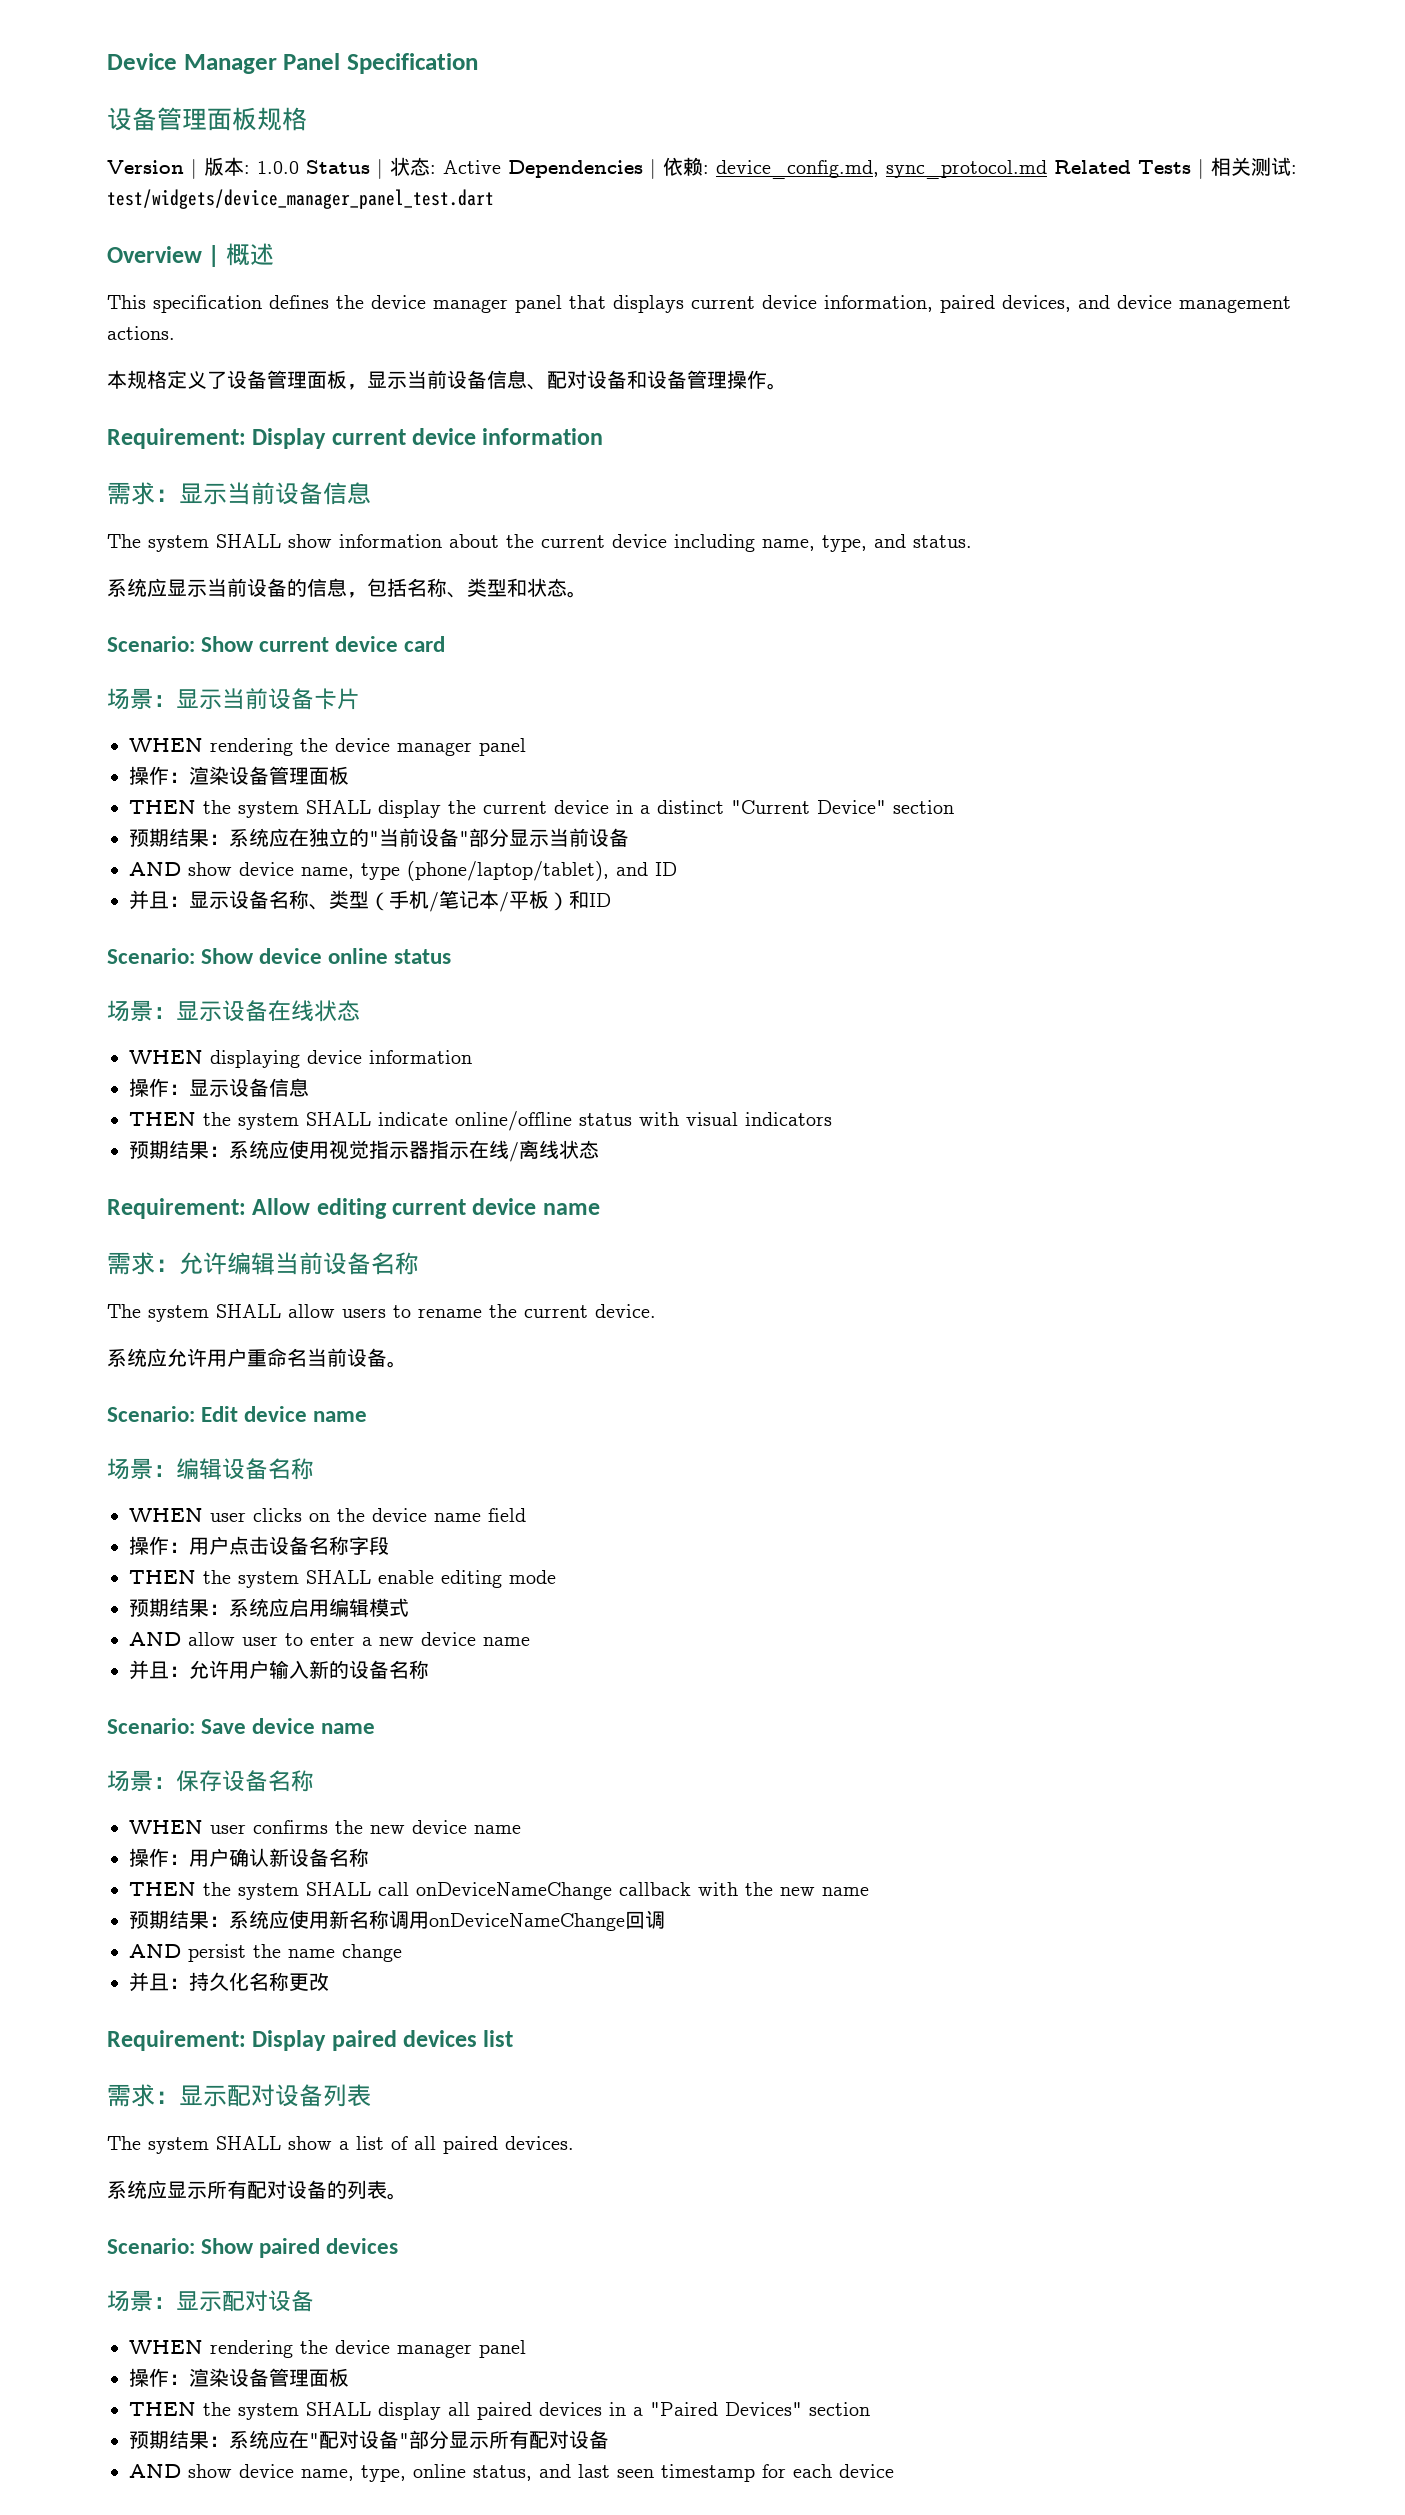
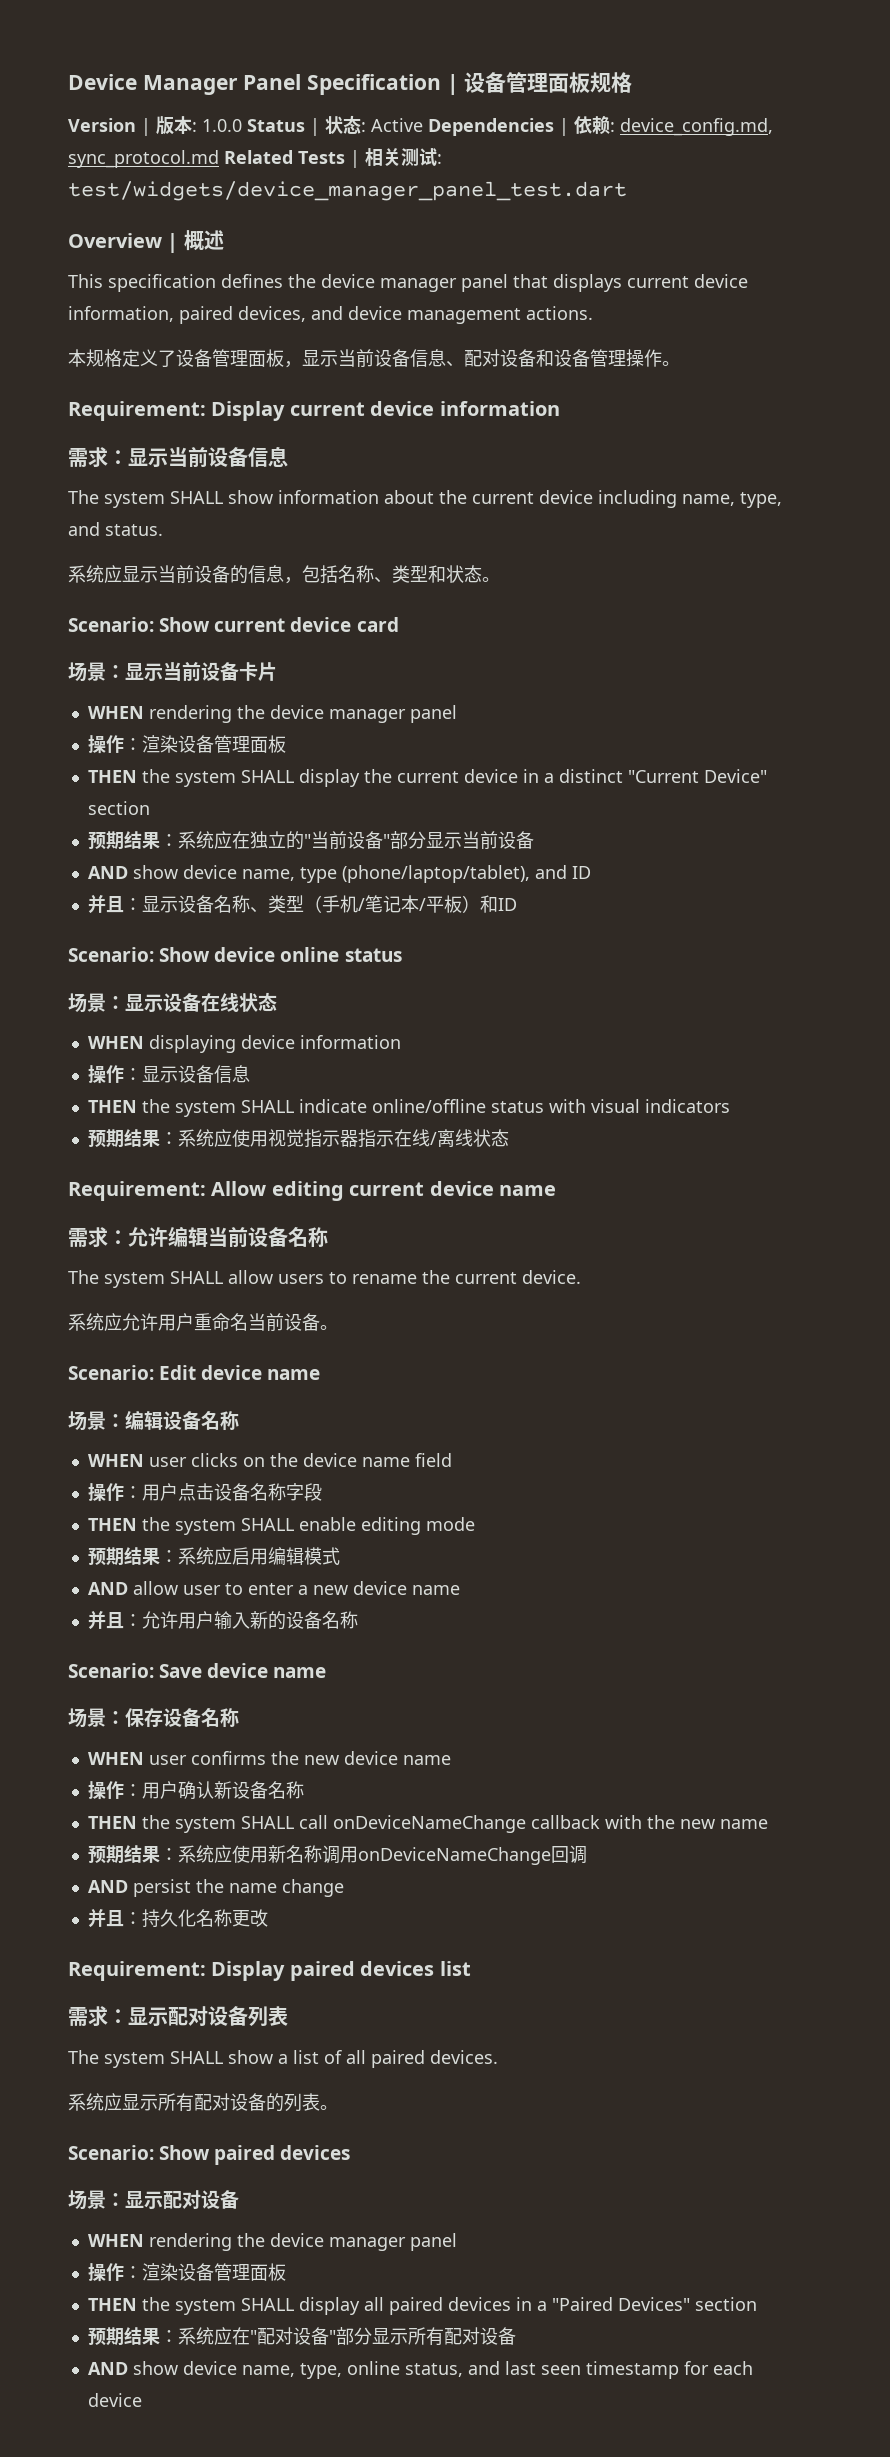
- Device Manager Panel Specification
- 设备管理面板规格
+ Device Manager Panel Specification | 设备管理面板规格

